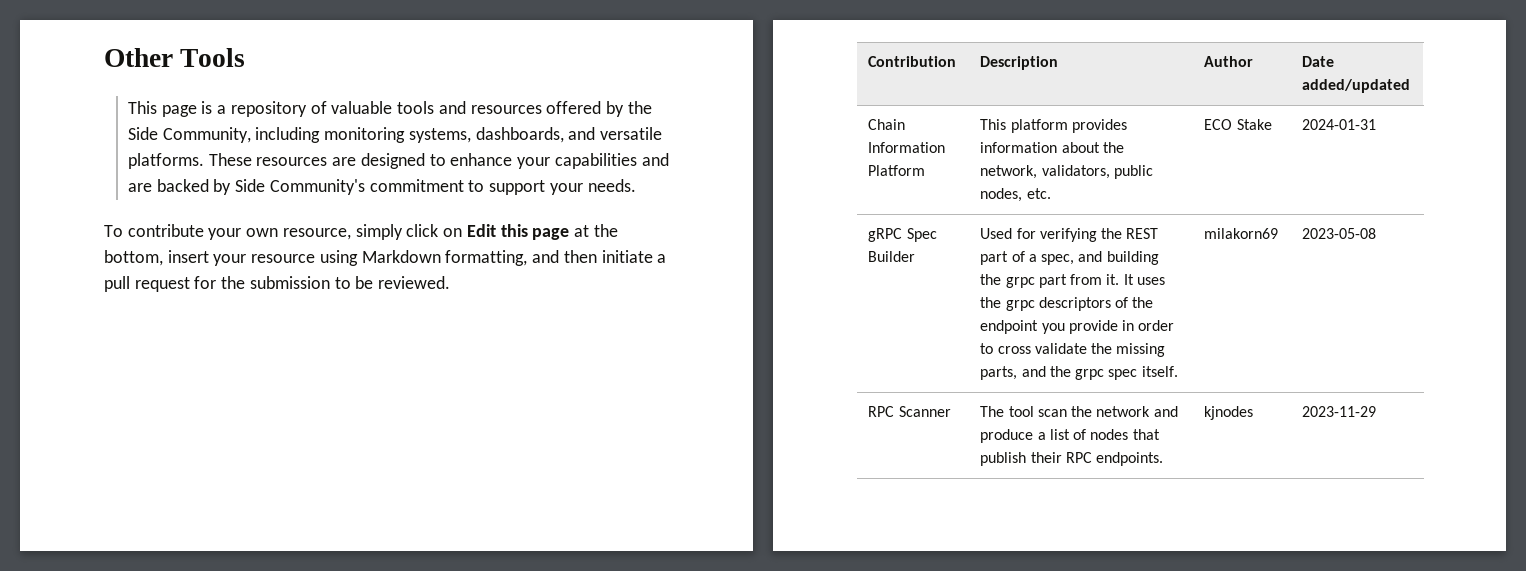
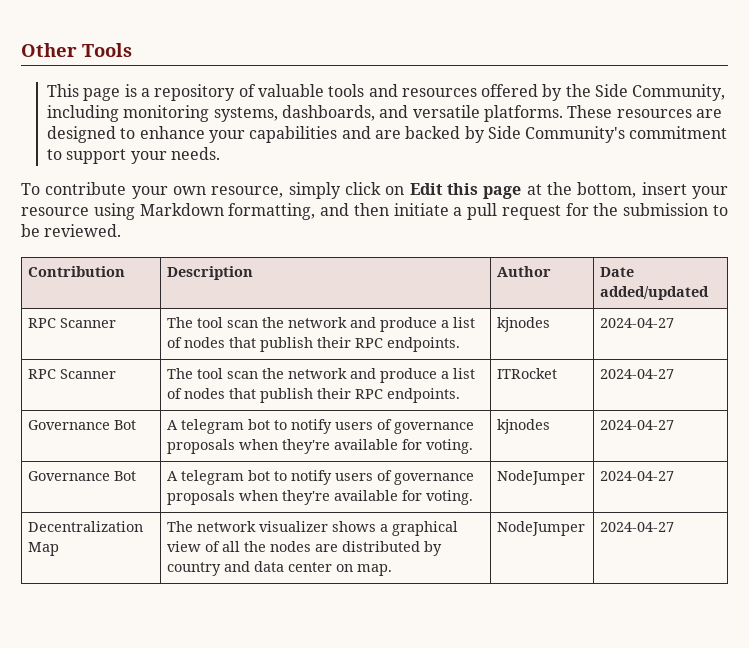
- Chain Information Platform | This platform provides information about the network, validators, public nodes, etc. | ECO Stake | 2024-01-31
- gRPC Spec Builder | Used for verifying the REST part of a spec, and building the grpc part from it. It uses the grpc descriptors of the endpoint you provide in order to cross validate the missing parts, and the grpc spec itself. | milakorn69 | 2023-05-08
- RPC Scanner | The tool scan the network and produce a list of nodes that publish their RPC endpoints. | kjnodes | 2023-11-29
+ RPC Scanner | The tool scan the network and produce a list of nodes that publish their RPC endpoints. | kjnodes | 2024-04-27
+ RPC Scanner | The tool scan the network and produce a list of nodes that publish their RPC endpoints. | ITRocket | 2024-04-27
+ Governance Bot | A telegram bot to notify users of governance proposals when they're available for voting. | kjnodes | 2024-04-27
+ Governance Bot | A telegram bot to notify users of governance proposals when they're available for voting. | NodeJumper | 2024-04-27
+ Decentralization Map | The network visualizer shows a graphical view of all the nodes are distributed by country and data center on map. | NodeJumper | 2024-04-27

